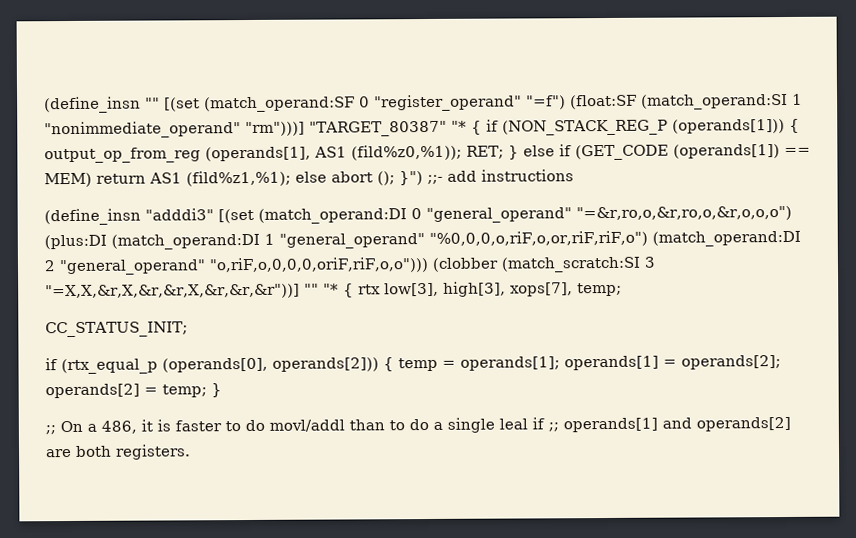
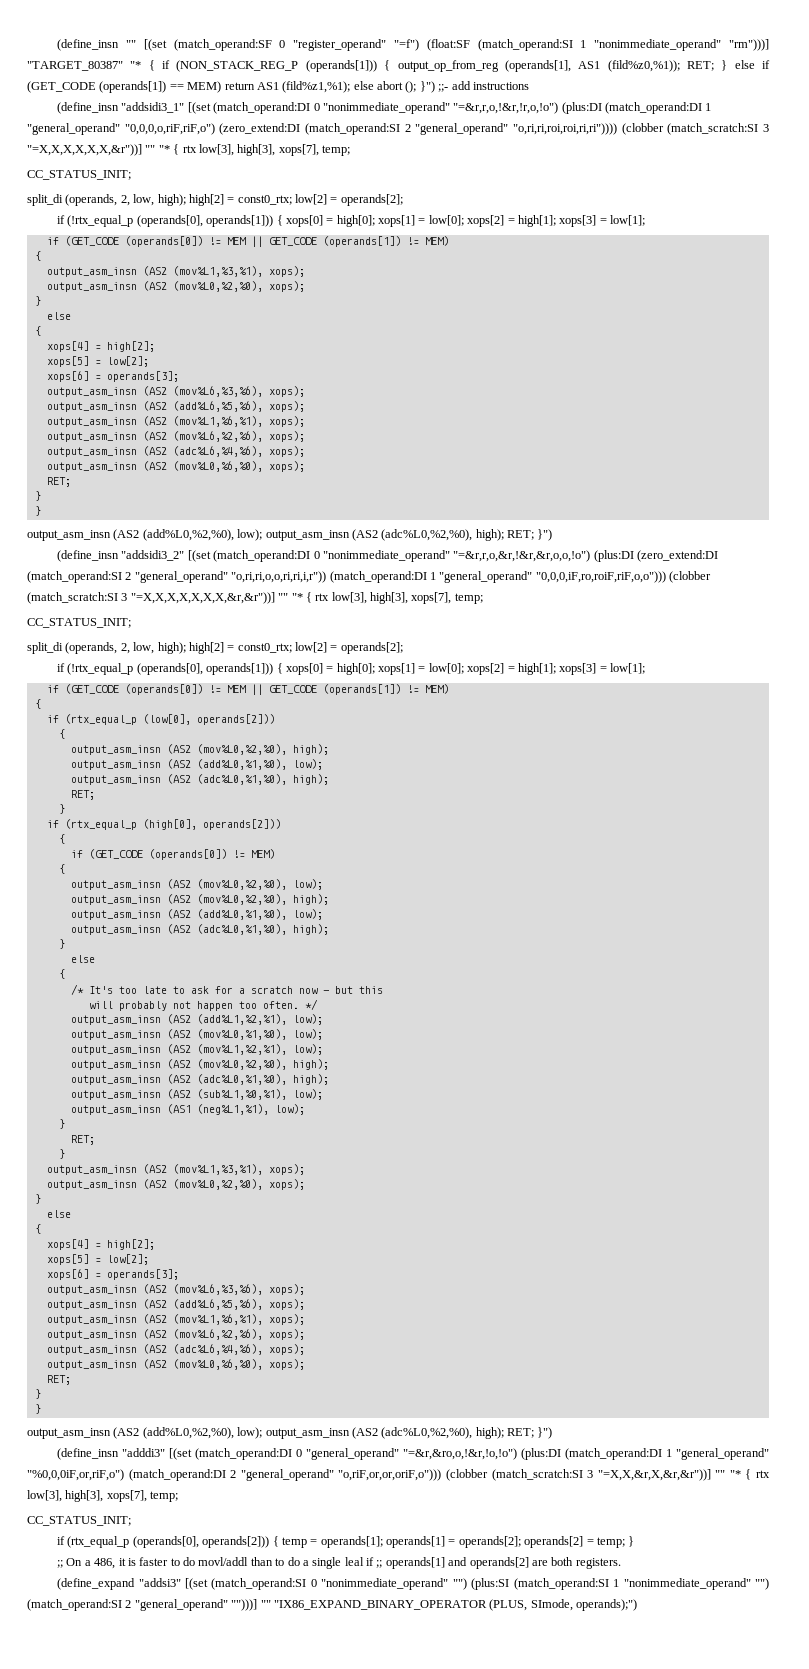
+ (define_insn "addsidi3_1" [(set (match_operand:DI 0 "nonimmediate_operand" "=&r,r,o,!&r,!r,o,!o") (plus:DI (match_operand:DI 1 "general_operand" "0,0,0,o,riF,riF,o") (zero_extend:DI (match_operand:SI 2 "general_operand" "o,ri,ri,roi,roi,ri,ri")))) (clobber (match_scratch:SI 3 "=X,X,X,X,X,X,&r"))] "" "* { rtx low[3], high[3], xops[7], temp;
+ CC_STATUS_INIT;
+ split_di (operands, 2, low, high); high[2] = const0_rtx; low[2] = operands[2];
+ if (!rtx_equal_p (operands[0], operands[1])) { xops[0] = high[0]; xops[1] = low[0]; xops[2] = high[1]; xops[3] = low[1];
+ if (GET_CODE (operands[0]) != MEM || GET_CODE (operands[1]) != MEM)
+ {
+ output_asm_insn (AS2 (mov%L1,%3,%1), xops);
+ output_asm_insn (AS2 (mov%L0,%2,%0), xops);
+ }
+ else
+ {
+ xops[4] = high[2];
+ xops[5] = low[2];
+ xops[6] = operands[3];
+ output_asm_insn (AS2 (mov%L6,%3,%6), xops);
+ output_asm_insn (AS2 (add%L6,%5,%6), xops);
+ output_asm_insn (AS2 (mov%L1,%6,%1), xops);
+ output_asm_insn (AS2 (mov%L6,%2,%6), xops);
+ output_asm_insn (AS2 (adc%L6,%4,%6), xops);
+ output_asm_insn (AS2 (mov%L0,%6,%0), xops);
+ RET;
+ }
+ }
+ output_asm_insn (AS2 (add%L0,%2,%0), low); output_asm_insn (AS2 (adc%L0,%2,%0), high); RET; }")
+ (define_insn "addsidi3_2" [(set (match_operand:DI 0 "nonimmediate_operand" "=&r,r,o,&r,!&r,&r,o,o,!o") (plus:DI (zero_extend:DI (match_operand:SI 2 "general_operand" "o,ri,ri,o,o,ri,ri,i,r")) (match_operand:DI 1 "general_operand" "0,0,0,iF,ro,roiF,riF,o,o"))) (clobber (match_scratch:SI 3 "=X,X,X,X,X,X,X,&r,&r"))] "" "* { rtx low[3], high[3], xops[7], temp;
+ CC_STATUS_INIT;
+ split_di (operands, 2, low, high); high[2] = const0_rtx; low[2] = operands[2];
+ if (!rtx_equal_p (operands[0], operands[1])) { xops[0] = high[0]; xops[1] = low[0]; xops[2] = high[1]; xops[3] = low[1];
+ if (GET_CODE (operands[0]) != MEM || GET_CODE (operands[1]) != MEM)
+ {
+ if (rtx_equal_p (low[0], operands[2]))
+ {
+ output_asm_insn (AS2 (mov%L0,%2,%0), high);
+ output_asm_insn (AS2 (add%L0,%1,%0), low);
+ output_asm_insn (AS2 (adc%L0,%1,%0), high);
+ RET;
+ }
+ if (rtx_equal_p (high[0], operands[2]))
+ {
+ if (GET_CODE (operands[0]) != MEM)
+ {
+ output_asm_insn (AS2 (mov%L0,%2,%0), low);
+ output_asm_insn (AS2 (mov%L0,%2,%0), high);
+ output_asm_insn (AS2 (add%L0,%1,%0), low);
+ output_asm_insn (AS2 (adc%L0,%1,%0), high);
+ }
+ else
+ {
+ /* It's too late to ask for a scratch now - but this
+ will probably not happen too often. */
+ output_asm_insn (AS2 (add%L1,%2,%1), low);
+ output_asm_insn (AS2 (mov%L0,%1,%0), low);
+ output_asm_insn (AS2 (mov%L1,%2,%1), low);
+ output_asm_insn (AS2 (mov%L0,%2,%0), high);
+ output_asm_insn (AS2 (adc%L0,%1,%0), high);
+ output_asm_insn (AS2 (sub%L1,%0,%1), low);
+ output_asm_insn (AS1 (neg%L1,%1), low);
+ }
+ RET;
+ }
+ output_asm_insn (AS2 (mov%L1,%3,%1), xops);
+ output_asm_insn (AS2 (mov%L0,%2,%0), xops);
+ }
+ else
+ {
+ xops[4] = high[2];
+ xops[5] = low[2];
+ xops[6] = operands[3];
+ output_asm_insn (AS2 (mov%L6,%3,%6), xops);
+ output_asm_insn (AS2 (add%L6,%5,%6), xops);
+ output_asm_insn (AS2 (mov%L1,%6,%1), xops);
+ output_asm_insn (AS2 (mov%L6,%2,%6), xops);
+ output_asm_insn (AS2 (adc%L6,%4,%6), xops);
+ output_asm_insn (AS2 (mov%L0,%6,%0), xops);
+ RET;
+ }
+ }
+ output_asm_insn (AS2 (add%L0,%2,%0), low); output_asm_insn (AS2 (adc%L0,%2,%0), high); RET; }")
- (define_insn "adddi3" [(set (match_operand:DI 0 "general_operand" "=&r,ro,o,&r,ro,o,&r,o,o,o") (plus:DI (match_operand:DI 1 "general_operand" "%0,0,0,o,riF,o,or,riF,riF,o") (match_operand:DI 2 "general_operand" "o,riF,o,0,0,0,oriF,riF,o,o"))) (clobber (match_scratch:SI 3 "=X,X,&r,X,&r,&r,X,&r,&r,&r"))] "" "* { rtx low[3], high[3], xops[7], temp;
+ (define_insn "adddi3" [(set (match_operand:DI 0 "general_operand" "=&r,&ro,o,!&r,!o,!o") (plus:DI (match_operand:DI 1 "general_operand" "%0,0,0iF,or,riF,o") (match_operand:DI 2 "general_operand" "o,riF,or,or,oriF,o"))) (clobber (match_scratch:SI 3 "=X,X,&r,X,&r,&r"))] "" "* { rtx low[3], high[3], xops[7], temp;
+ (define_expand "addsi3" [(set (match_operand:SI 0 "nonimmediate_operand" "") (plus:SI (match_operand:SI 1 "nonimmediate_operand" "") (match_operand:SI 2 "general_operand" "")))] "" "IX86_EXPAND_BINARY_OPERATOR (PLUS, SImode, operands);")

